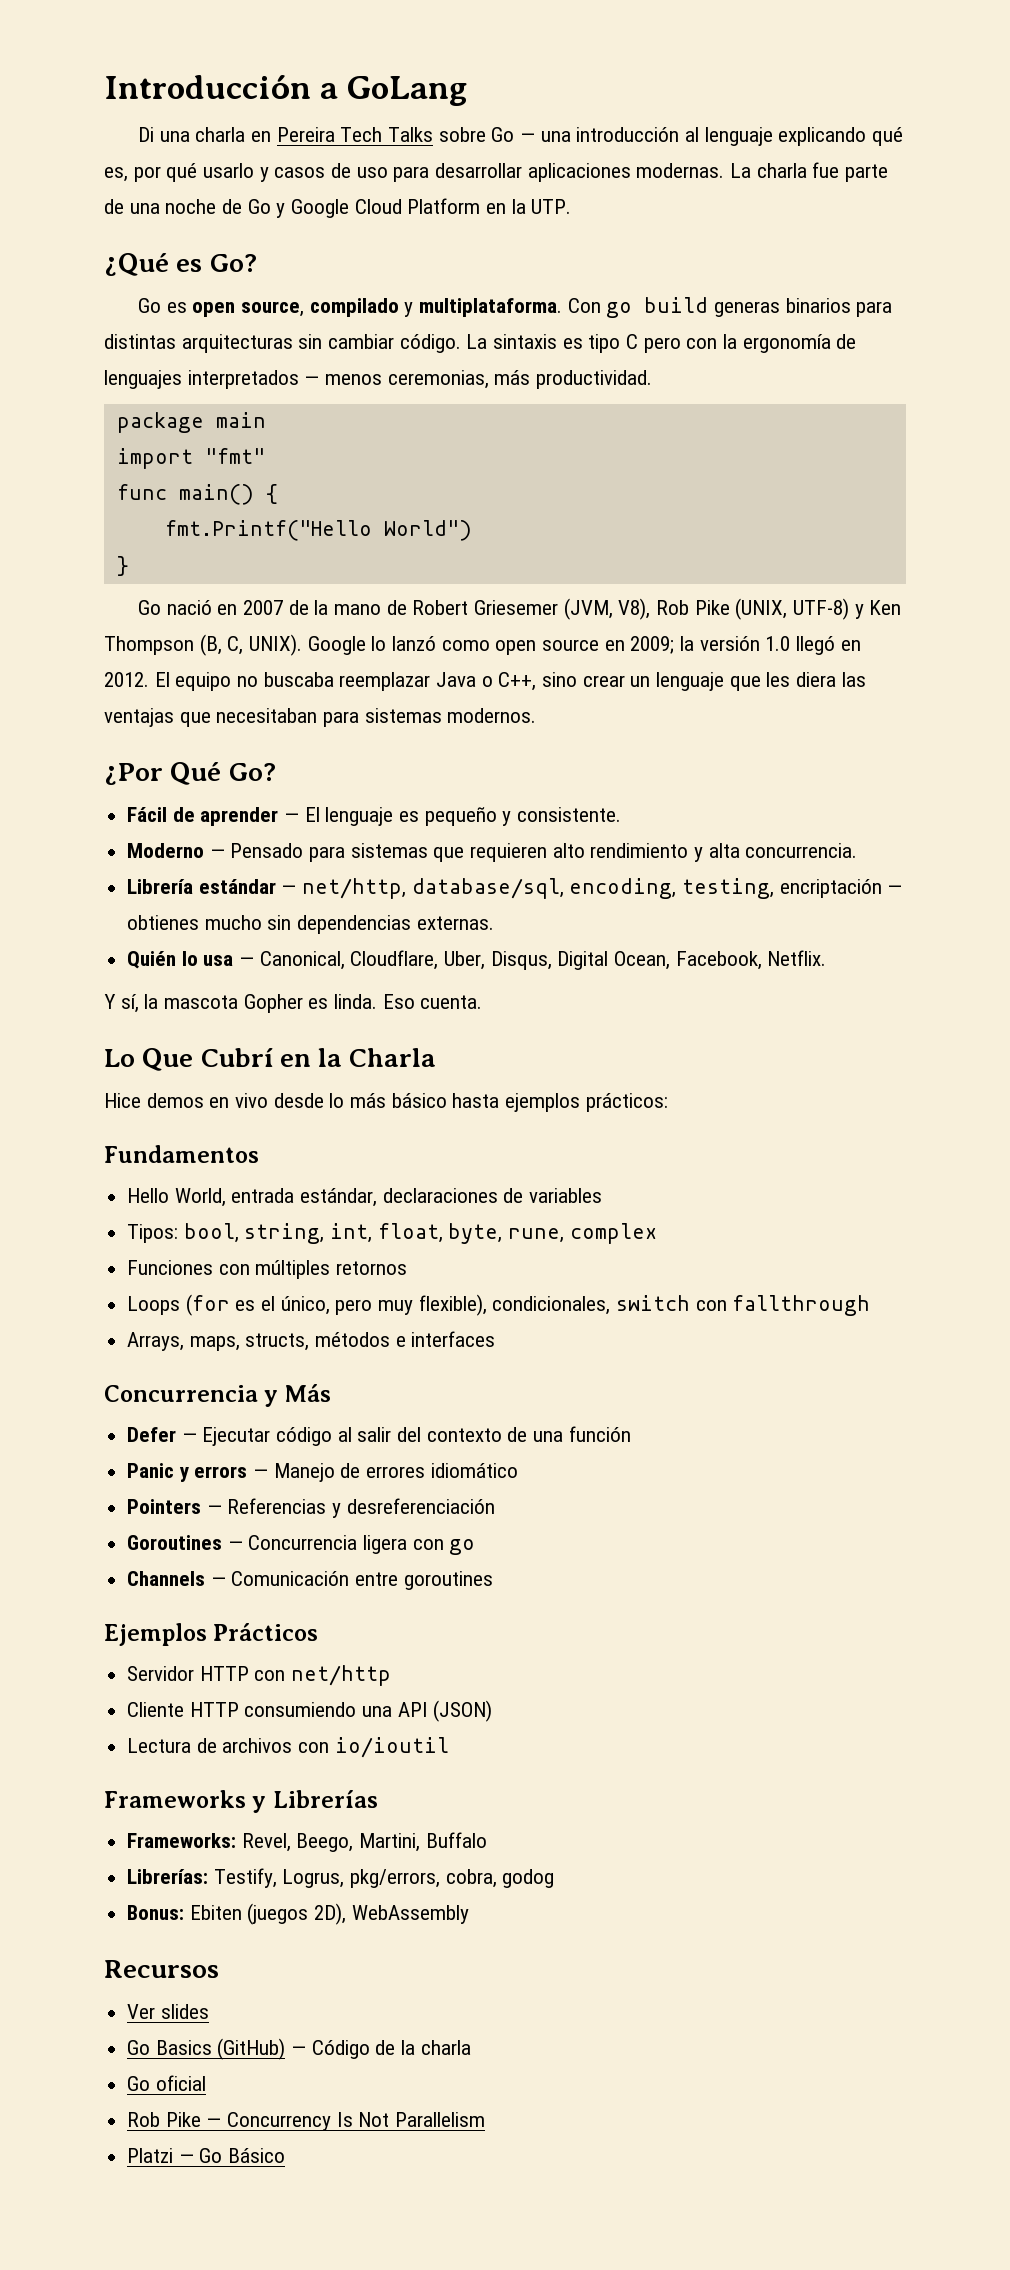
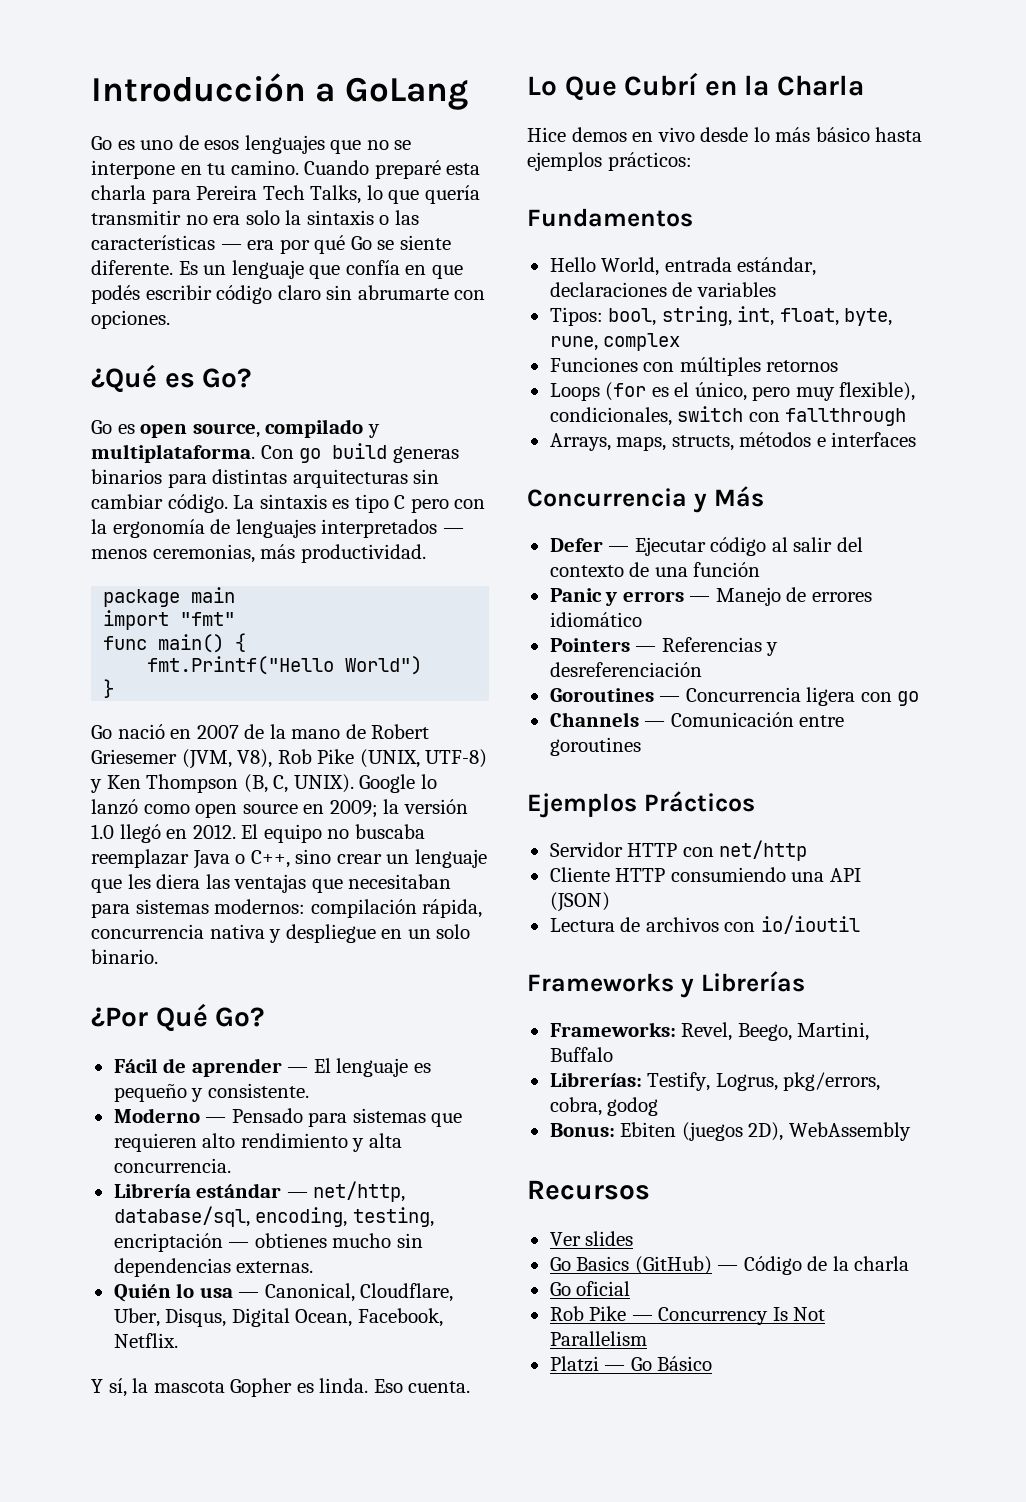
- Di una charla en Pereira Tech Talks sobre Go — una introducción al lenguaje explicando qué es, por qué usarlo y casos de uso para desarrollar aplicaciones modernas. La charla fue parte de una noche de Go y Google Cloud Platform en la UTP.
+ Go es uno de esos lenguajes que no se interpone en tu camino. Cuando preparé esta charla para Pereira Tech Talks, lo que quería transmitir no era solo la sintaxis o las características — era por qué Go se siente diferente. Es un lenguaje que confía en que podés escribir código claro sin abrumarte con opciones.
- El equipo no buscaba reemplazar Java o C++, sino crear un lenguaje que les diera las ventajas que necesitaban para sistemas modernos.
+ El equipo no buscaba reemplazar Java o C++, sino crear un lenguaje que les diera las ventajas que necesitaban para sistemas modernos: compilación rápida, concurrencia nativa y despliegue en un solo binario.

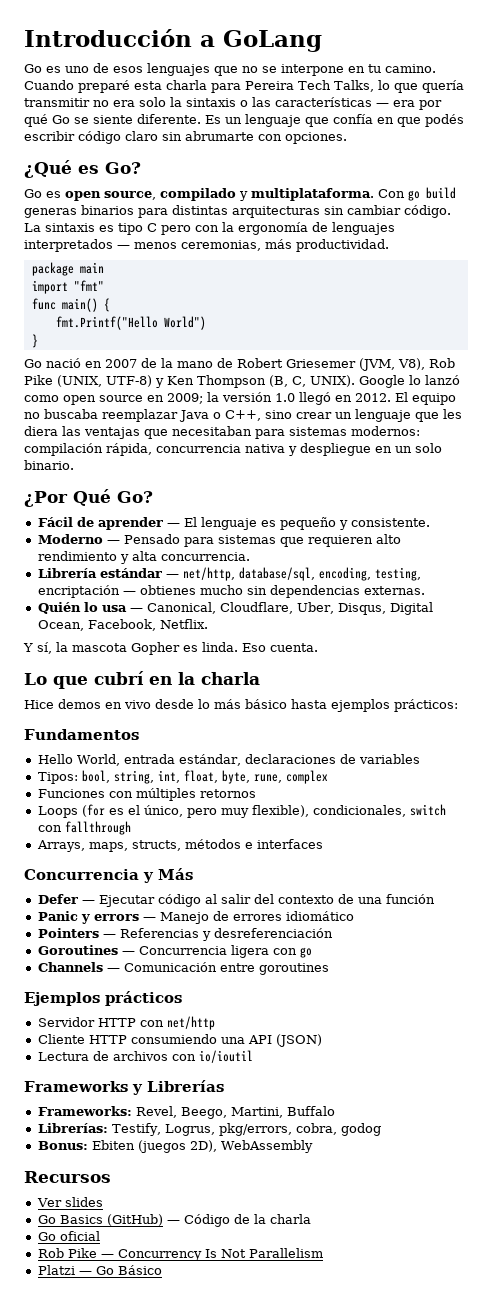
- Lo Que Cubrí en la Charla
+ Lo que cubrí en la charla
- Ejemplos Prácticos
+ Ejemplos prácticos

